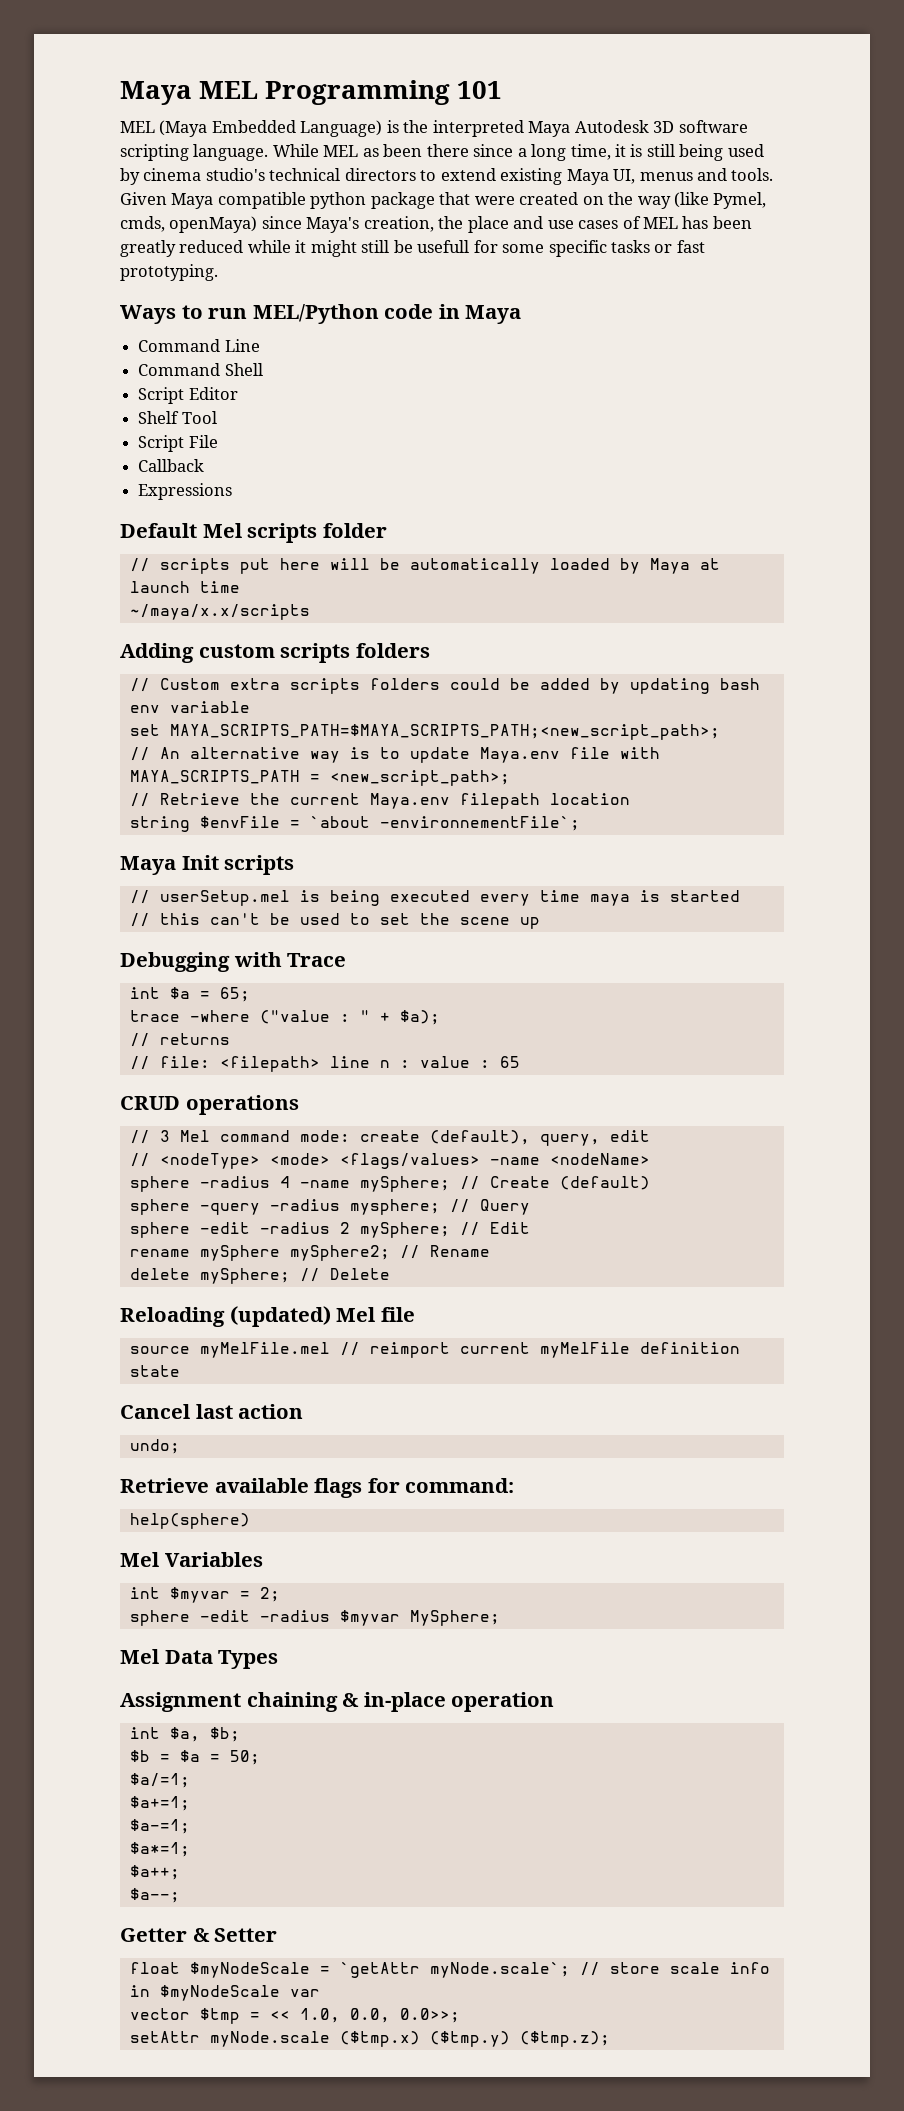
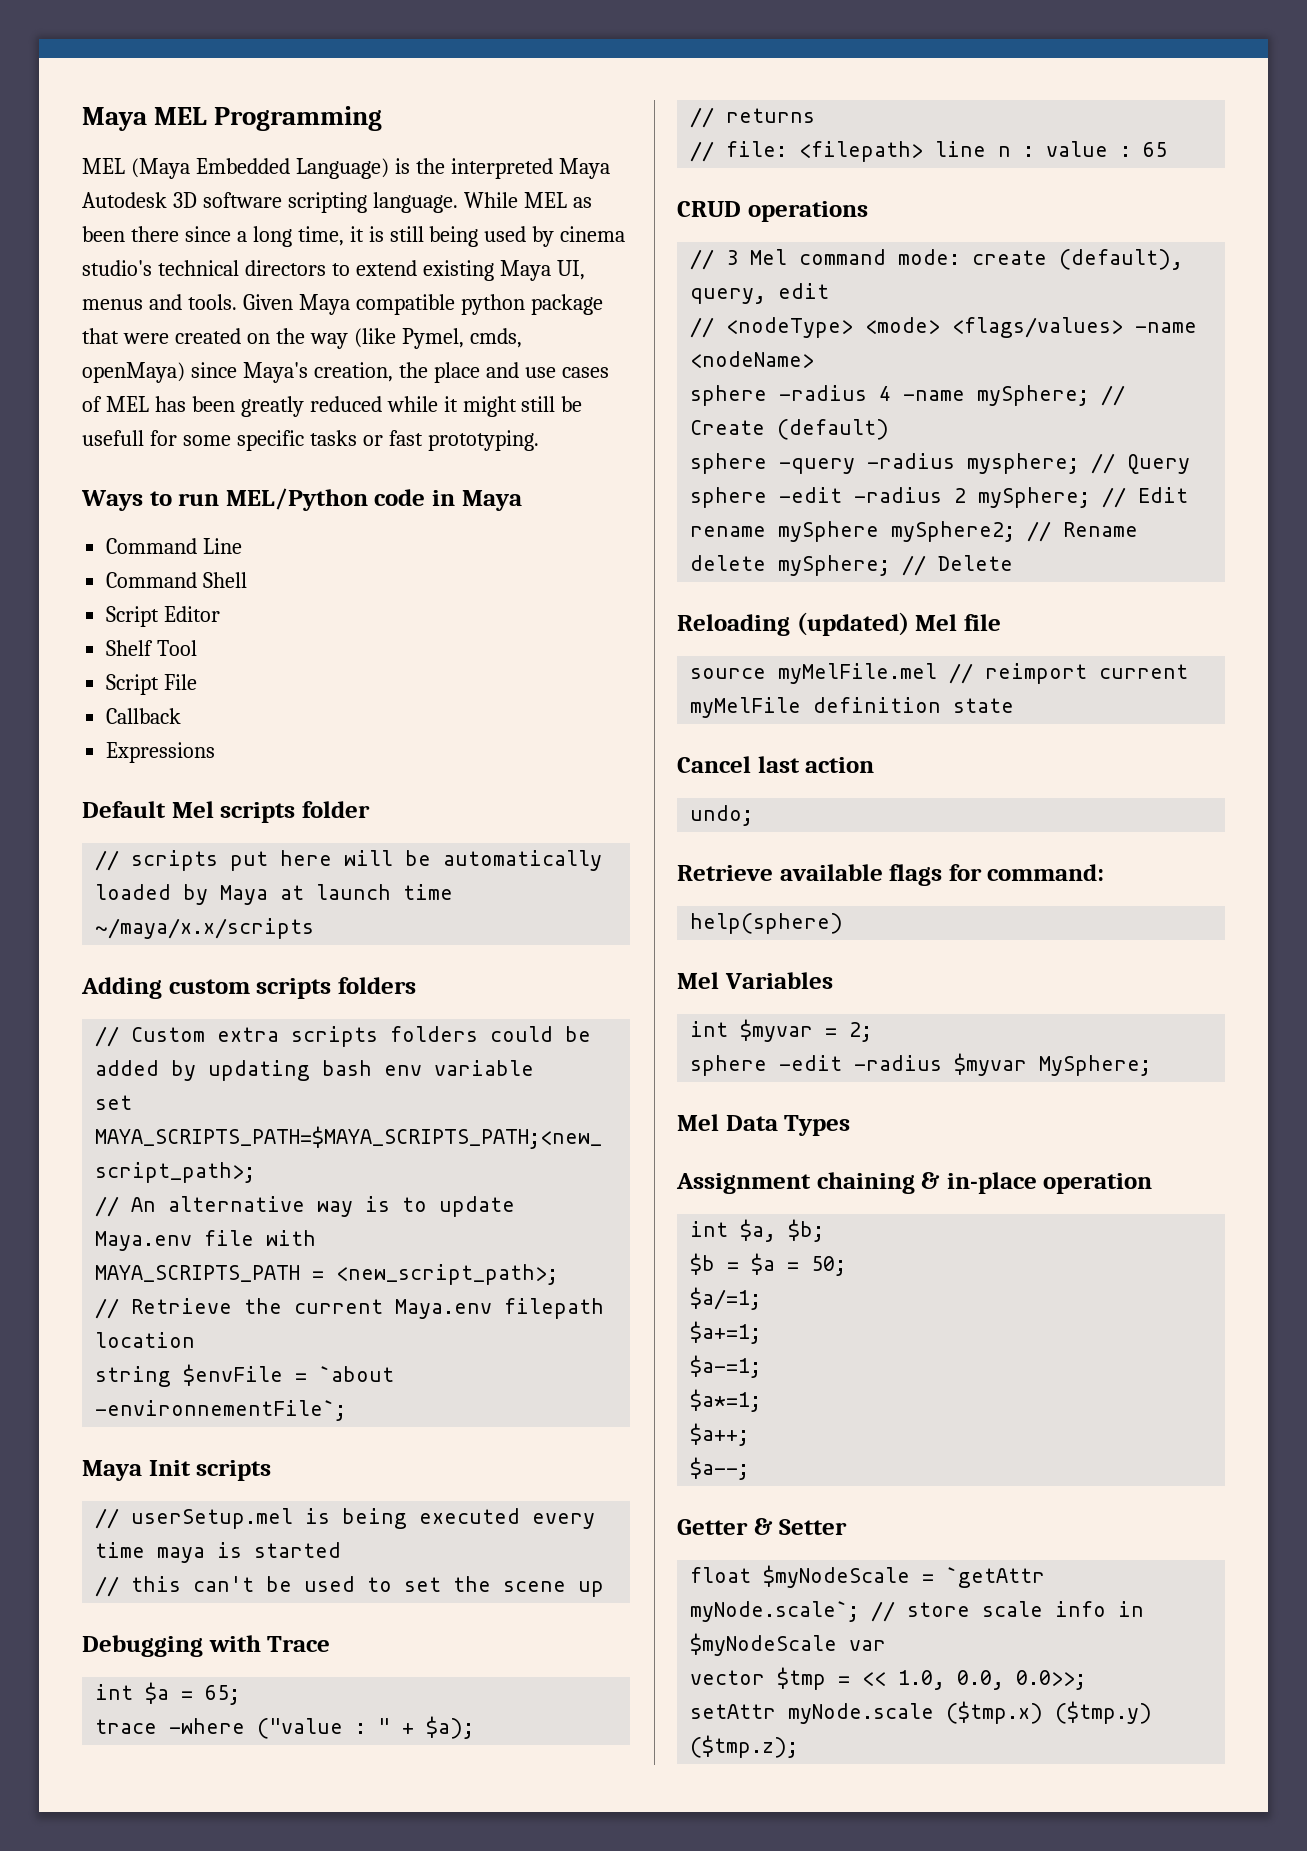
- Maya MEL Programming 101
+ Maya MEL Programming

